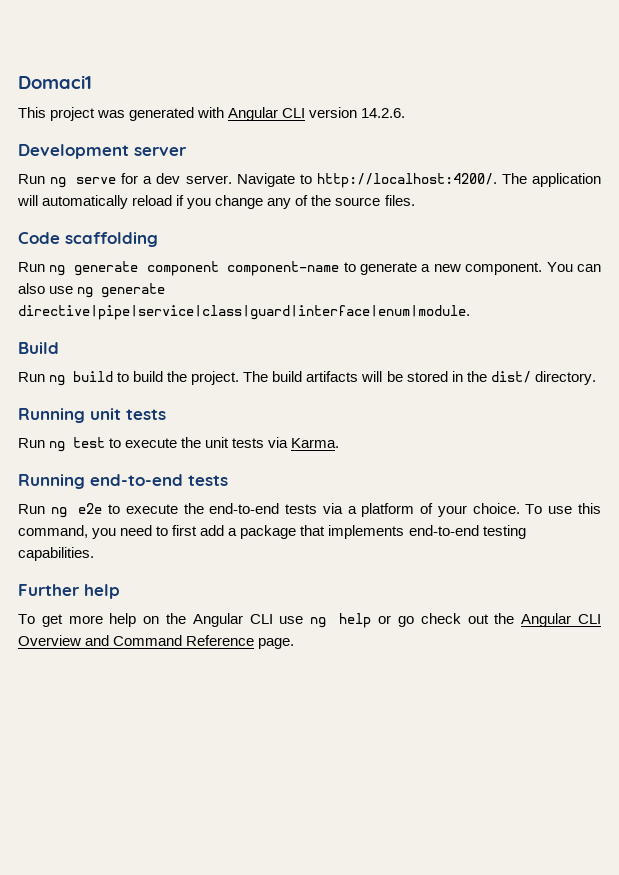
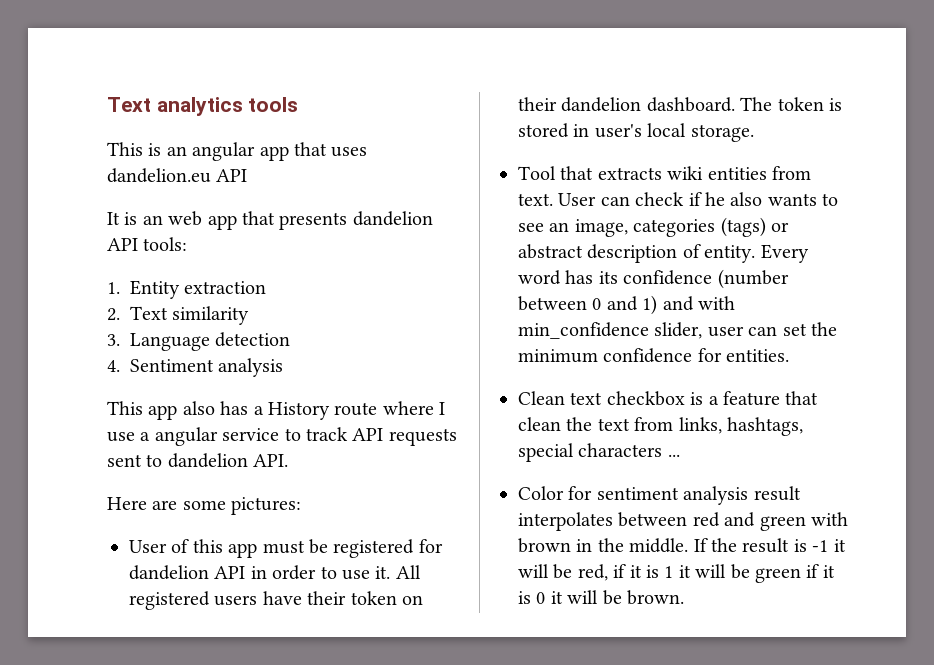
- Domaci1
- This project was generated with Angular CLI version 14.2.6.
- Development server
- Run ng serve for a dev server. Navigate to http://localhost:4200/. The application will automatically reload if you change any of the source files.
- Code scaffolding
- Run ng generate component component-name to generate a new component. You can also use ng generate directive|pipe|service|class|guard|interface|enum|module.
- Build
- Run ng build to build the project. The build artifacts will be stored in the dist/ directory.
- Running unit tests
- Run ng test to execute the unit tests via Karma.
- Running end-to-end tests
- Run ng e2e to execute the end-to-end tests via a platform of your choice. To use this command, you need to first add a package that implements end-to-end testing capabilities.
- Further help
- To get more help on the Angular CLI use ng help or go check out the Angular CLI Overview and Command Reference page.
+ Text analytics tools
+ This is an angular app that uses dandelion.eu API
+ It is an web app that presents dandelion API tools:
+ 1. Entity extraction
+ 2. Text similarity
+ 3. Language detection
+ 4. Sentiment analysis
+ This app also has a History route where I use a angular service to track API requests sent to dandelion API.
+ Here are some pictures:
+ User of this app must be registered for dandelion API in order to use it. All registered users have their token on their dandelion dashboard. The token is stored in user's local storage.
+ Tool that extracts wiki entities from text. User can check if he also wants to see an image, categories (tags) or abstract description of entity. Every word has its confidence (number between 0 and 1) and with min_confidence slider, user can set the minimum confidence for entities.
+ Clean text checkbox is a feature that clean the text from links, hashtags, special characters ...
+ Color for sentiment analysis result interpolates between red and green with brown in the middle. If the result is -1 it will be red, if it is 1 it will be green if it is 0 it will be brown.

